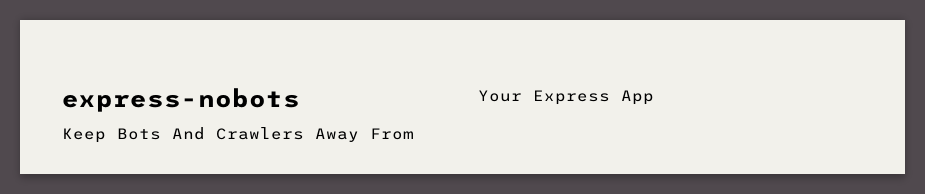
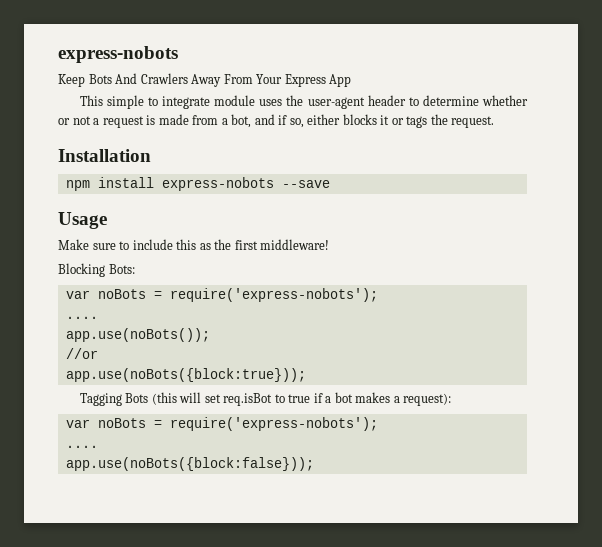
+ This simple to integrate module uses the user-agent header to determine whether or not a request is made from a bot, and if so, either blocks it or tags the request.
+ Installation
+ npm install express-nobots --save
+ Usage
+ Make sure to include this as the first middleware!
+ Blocking Bots:
+ var noBots = require('express-nobots');
+ ....
+ app.use(noBots());
+ //or
+ app.use(noBots({block:true}));
+ Tagging Bots (this will set req.isBot to true if a bot makes a request):
+ var noBots = require('express-nobots');
+ ....
+ app.use(noBots({block:false}));

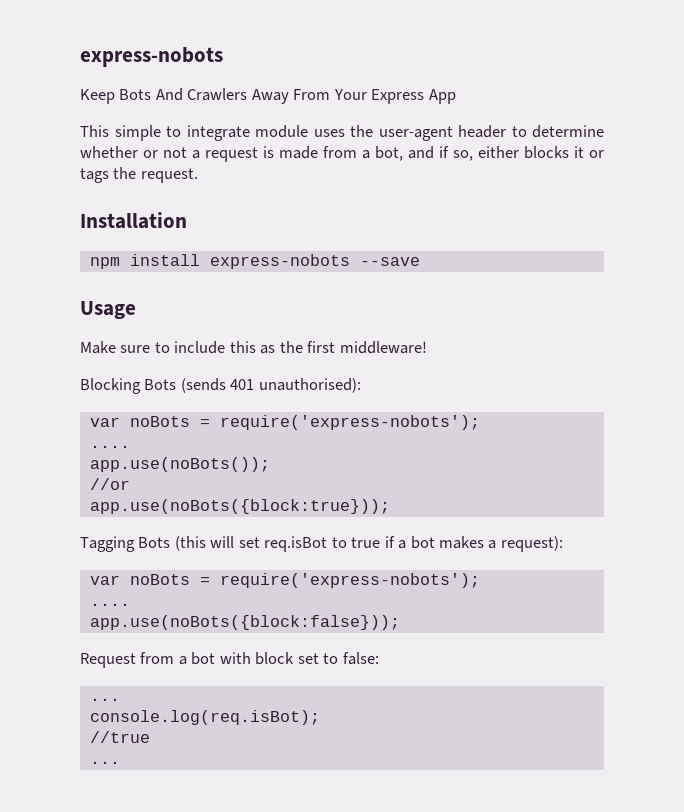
- Blocking Bots:
+ Blocking Bots (sends 401 unauthorised):
+ Request from a bot with block set to false:
+ ...
+ console.log(req.isBot);
+ //true
+ ...

